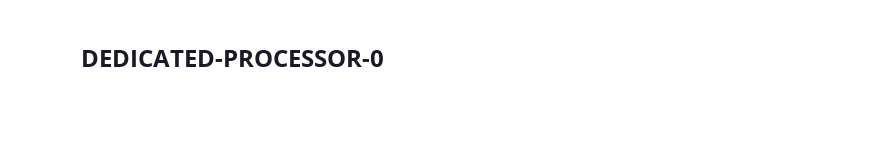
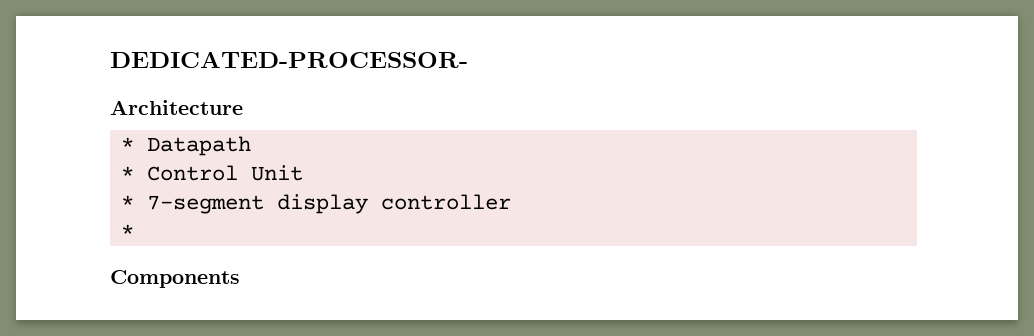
- DEDICATED-PROCESSOR-0
+ DEDICATED-PROCESSOR-
+ Architecture
+ * Datapath
+ * Control Unit
+ * 7-segment display controller
+ *
+ Components

